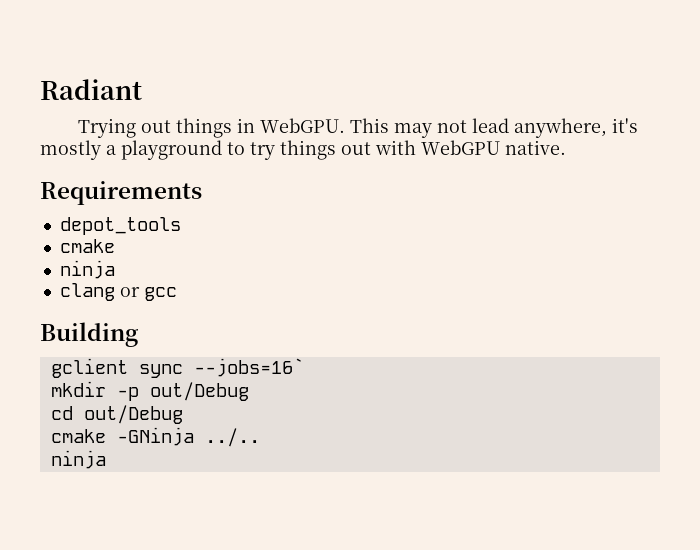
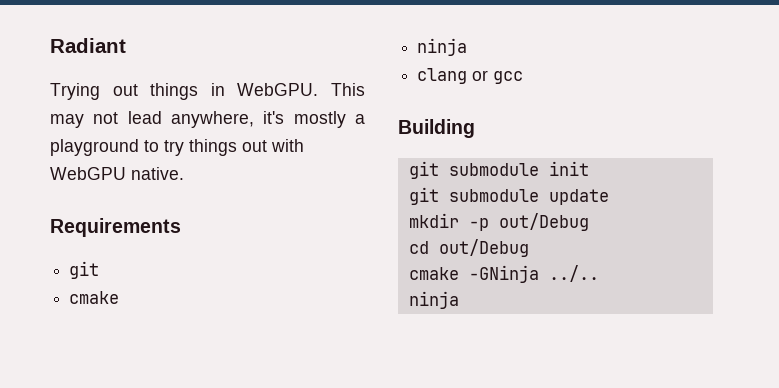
  Requirements
- depot_tools
+ git
- gclient sync --jobs=16`
+ git submodule init
+ git submodule update

